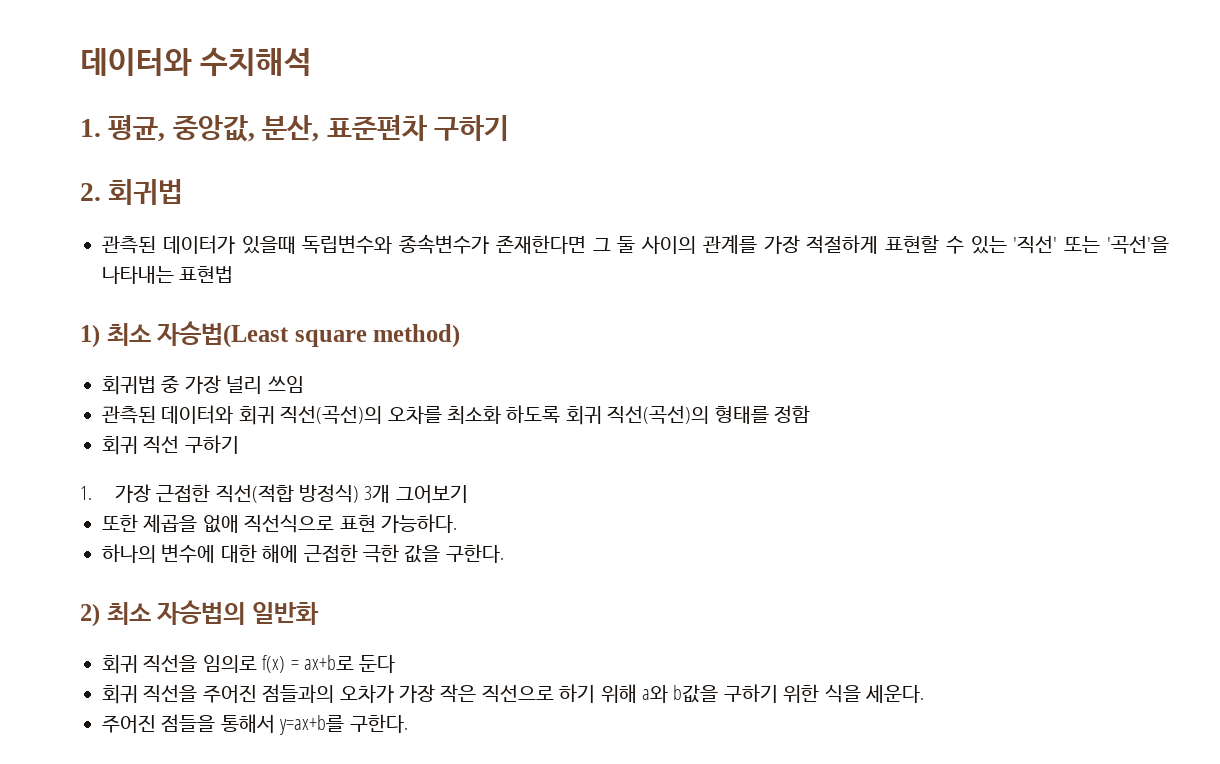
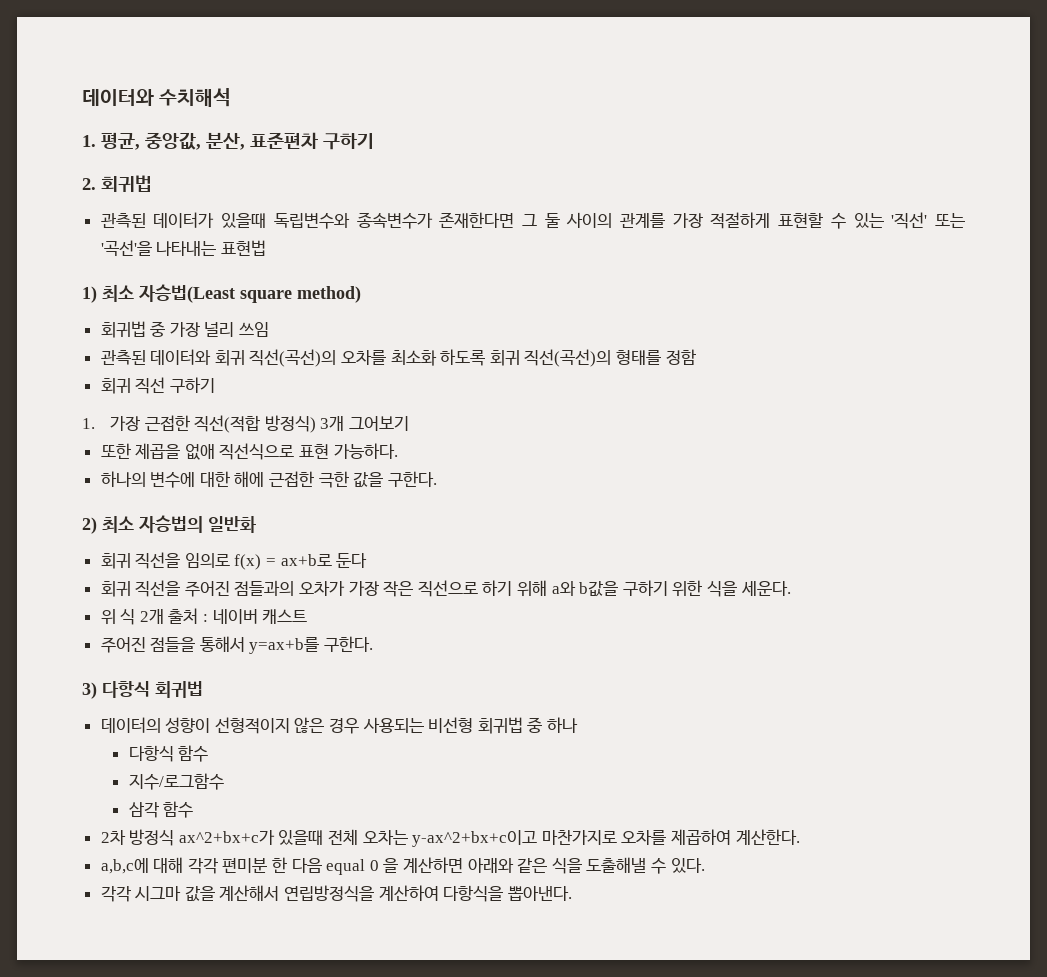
+ 위 식 2개 출처 : 네이버 캐스트
+ 3) 다항식 회귀법
+ 데이터의 성향이 선형적이지 않은 경우 사용되는 비선형 회귀법 중 하나
+ 다항식 함수
+ 지수/로그함수
+ 삼각 함수
+ 2차 방정식 ax^2+bx+c가 있을때 전체 오차는 y-ax^2+bx+c이고 마찬가지로 오차를 제곱하여 계산한다.
+ a,b,c에 대해 각각 편미분 한 다음 equal 0 을 계산하면 아래와 같은 식을 도출해낼 수 있다.
+ 각각 시그마 값을 계산해서 연립방정식을 계산하여 다항식을 뽑아낸다.

